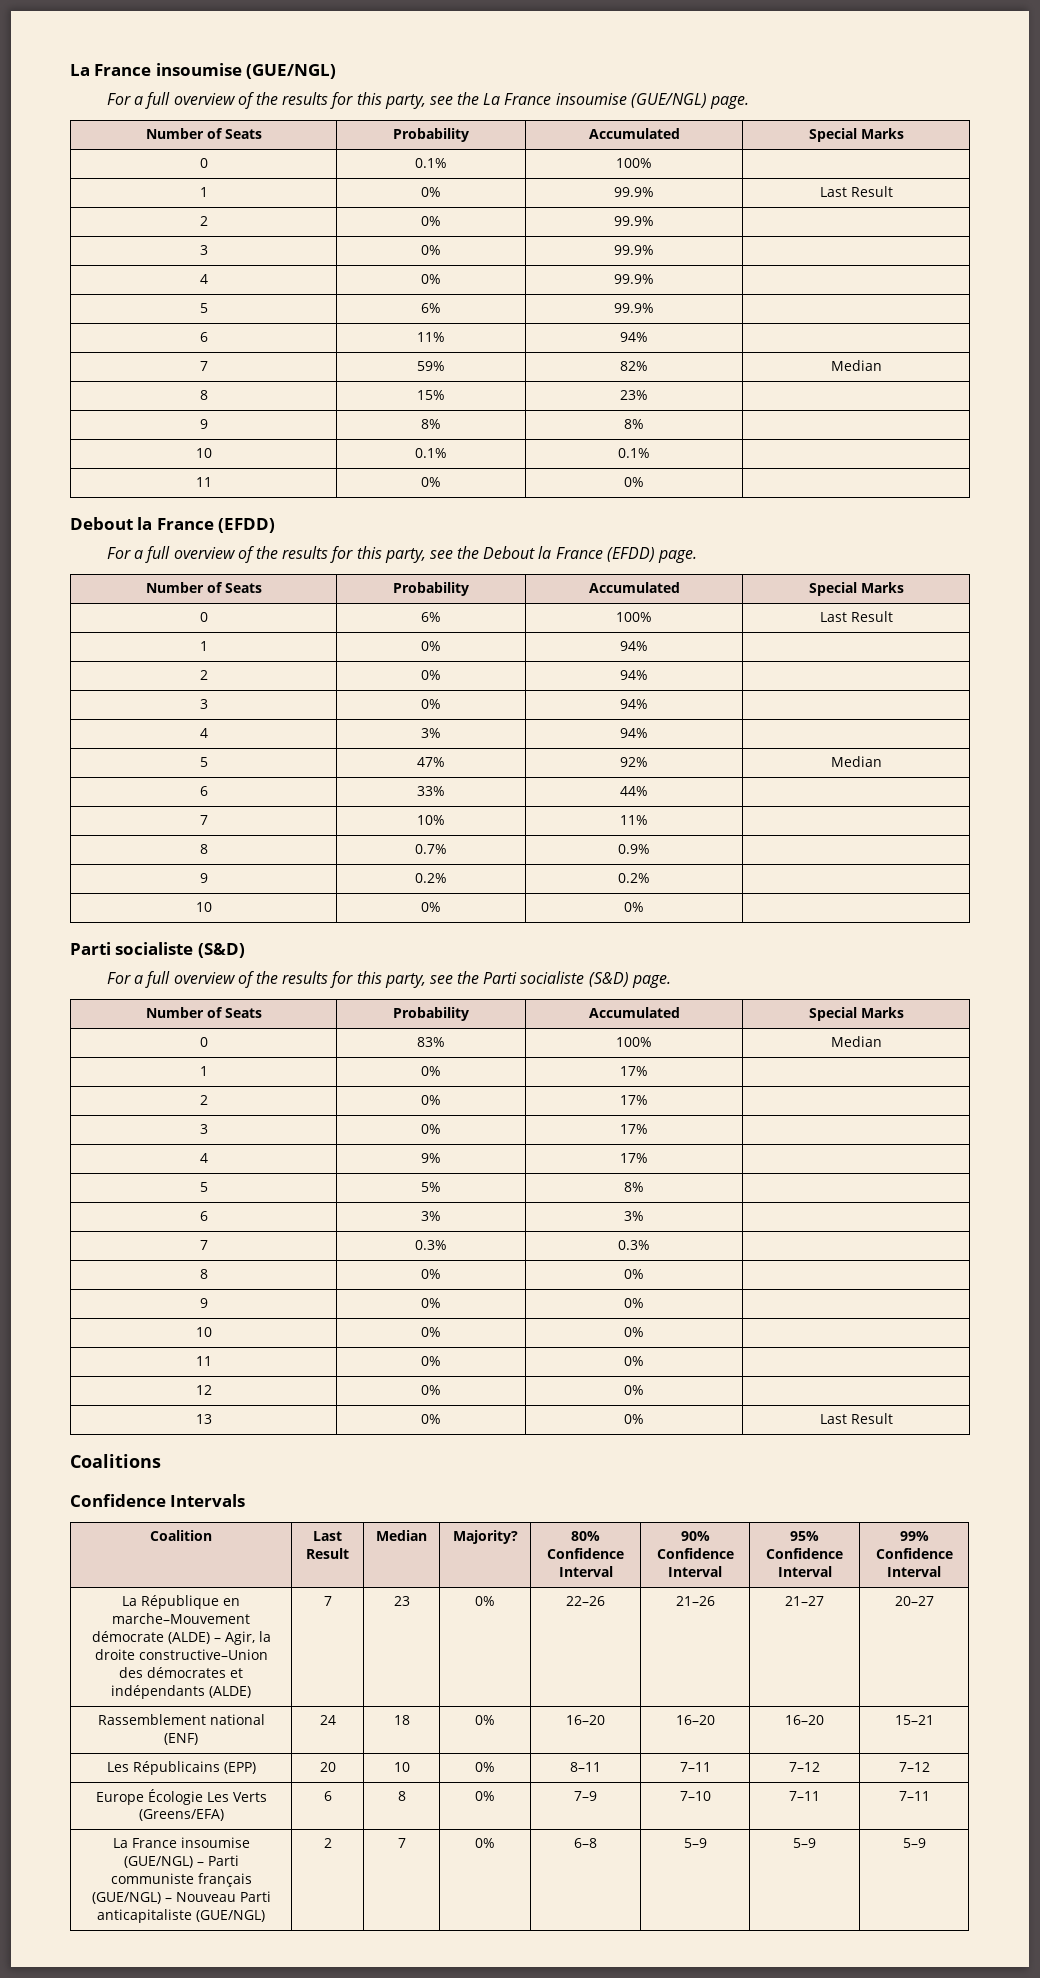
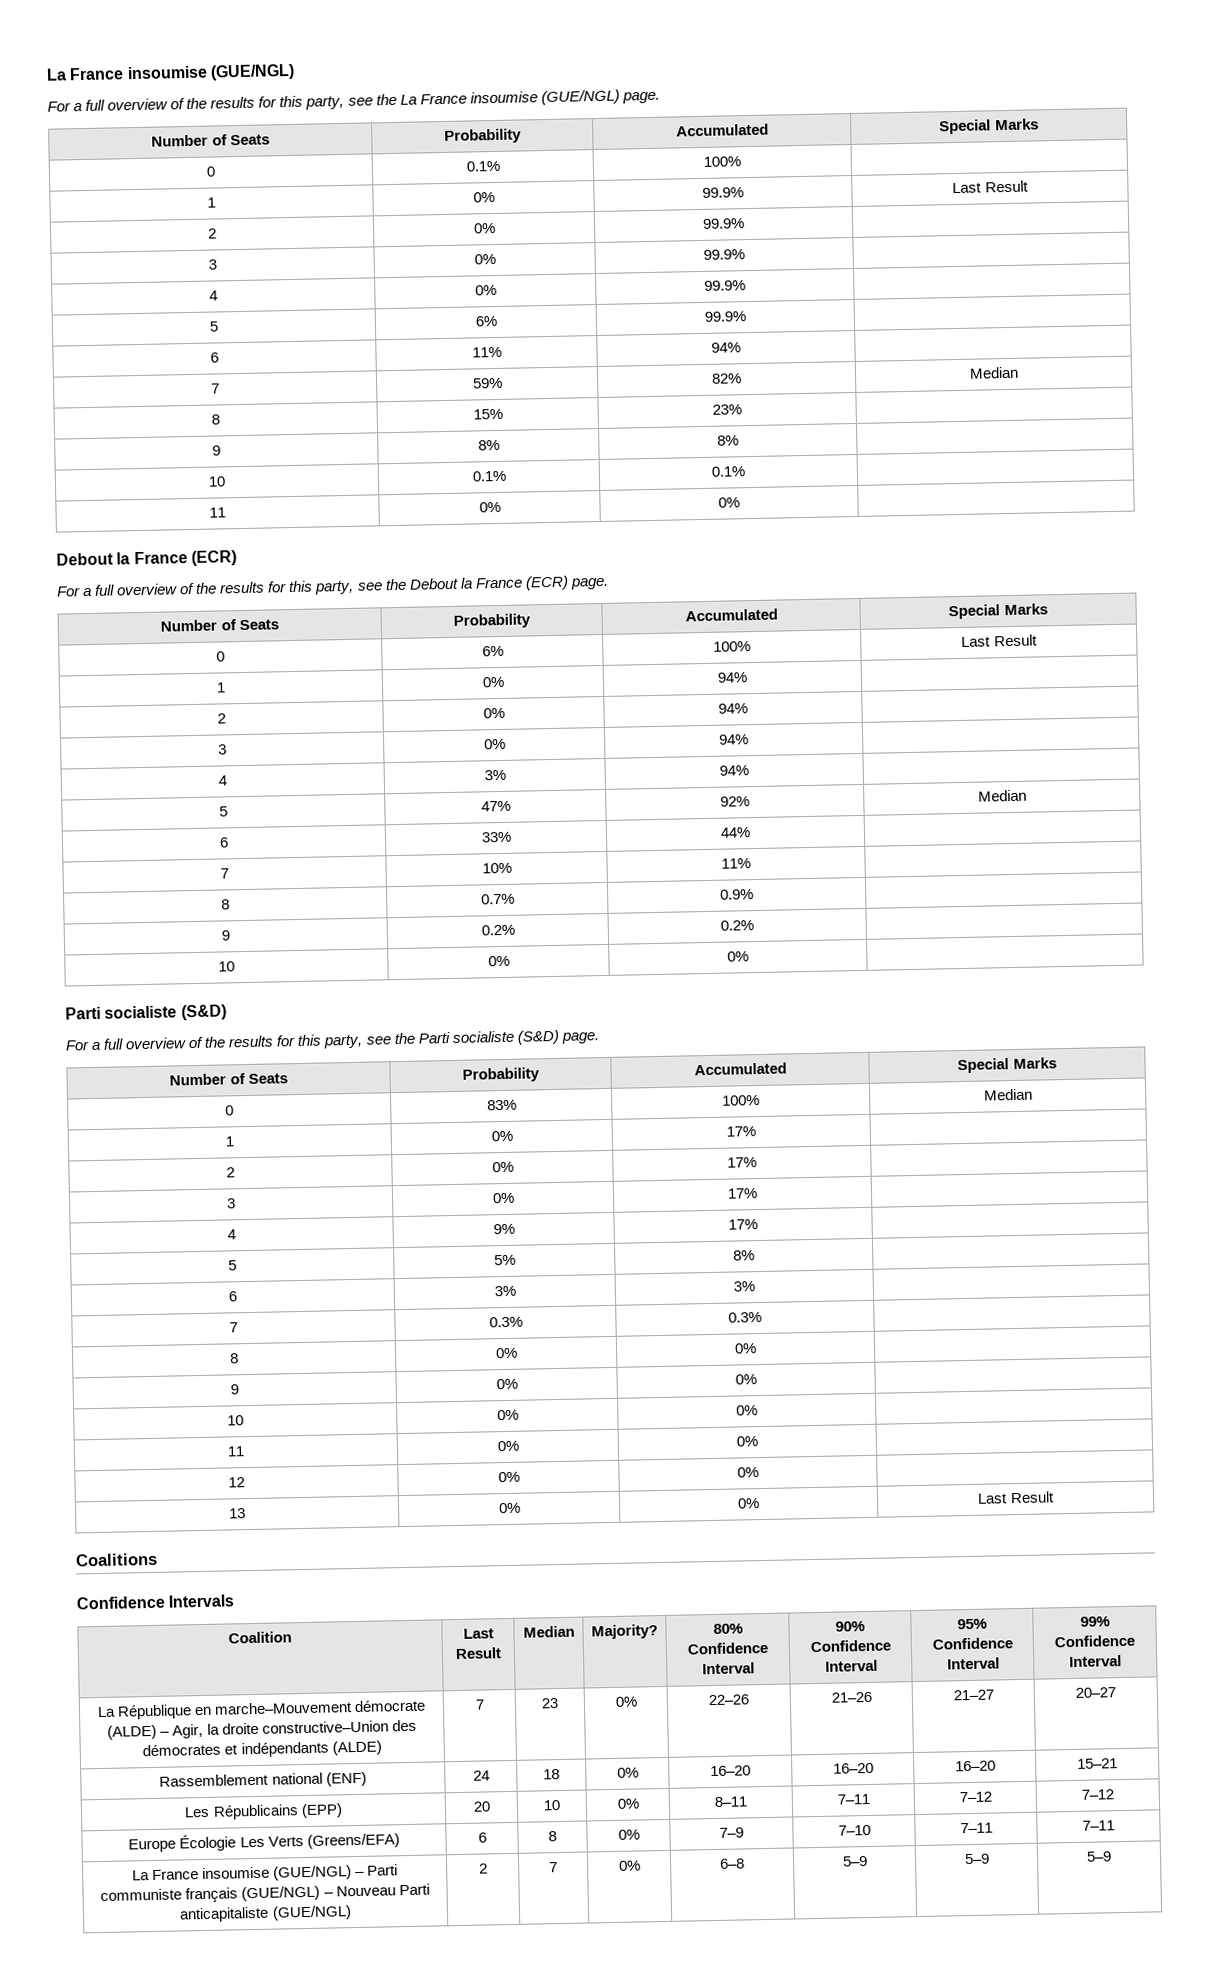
  10 | 0.1% | 0.1% |
  11 | 0% | 0% |
- Debout la France (EFDD)
+ Debout la France (ECR)
- For a full overview of the results for this party, see the Debout la France (EFDD) page.
+ For a full overview of the results for this party, see the Debout la France (ECR) page.

